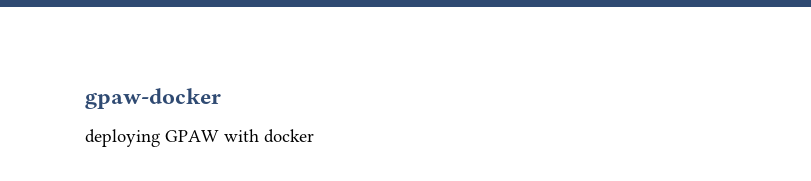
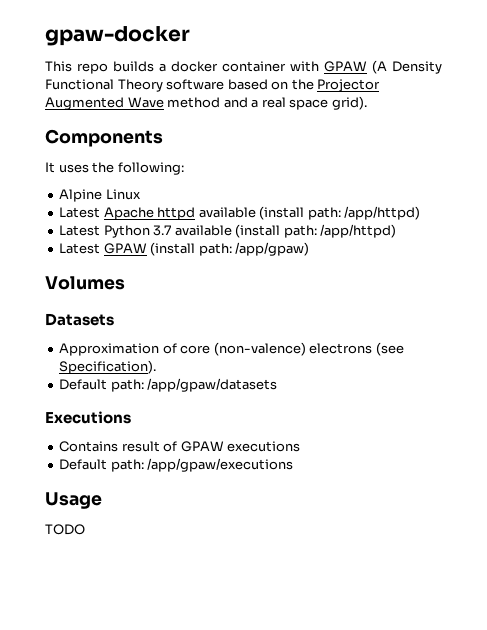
- deploying GPAW with docker
+ This repo builds a docker container with GPAW (A Density Functional Theory software based on the Projector Augmented Wave method and a real space grid).
+ Components
+ It uses the following:
+ Alpine Linux
+ Latest Apache httpd available (install path: /app/httpd)
+ Latest Python 3.7 available (install path: /app/httpd)
+ Latest GPAW (install path: /app/gpaw)
+ Volumes
+ Datasets
+ Approximation of core (non-valence) electrons (see Specification).
+ Default path: /app/gpaw/datasets
+ Executions
+ Contains result of GPAW executions
+ Default path: /app/gpaw/executions
+ Usage
+ TODO

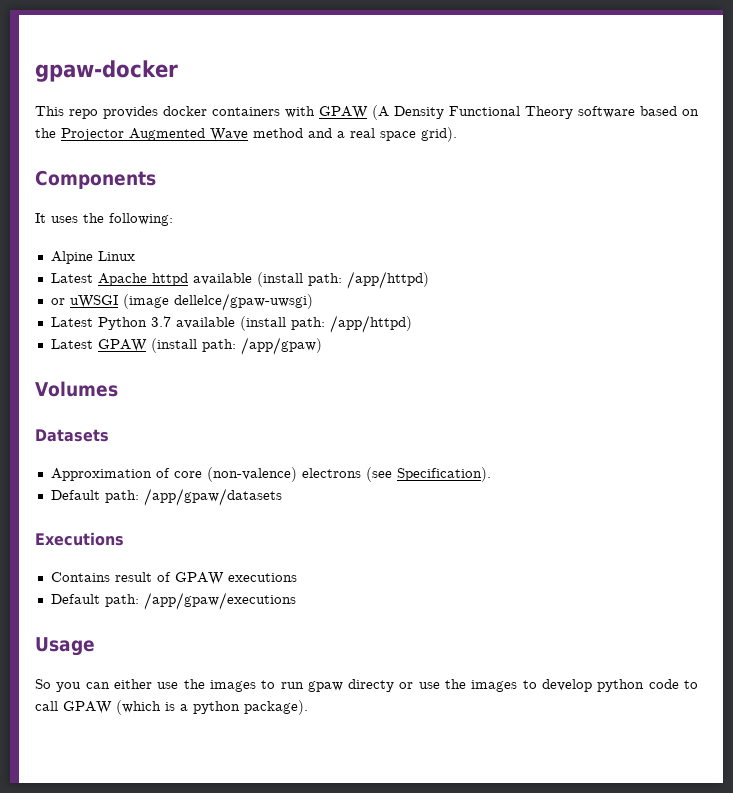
- This repo builds a docker container with GPAW (A Density Functional Theory software based on the Projector Augmented Wave method and a real space grid).
+ This repo provides docker containers with GPAW (A Density Functional Theory software based on the Projector Augmented Wave method and a real space grid).
+ or uWSGI (image dellelce/gpaw-uwsgi)
- TODO
+ So you can either use the images to run gpaw directy or use the images to develop python code to call GPAW (which is a python package).

